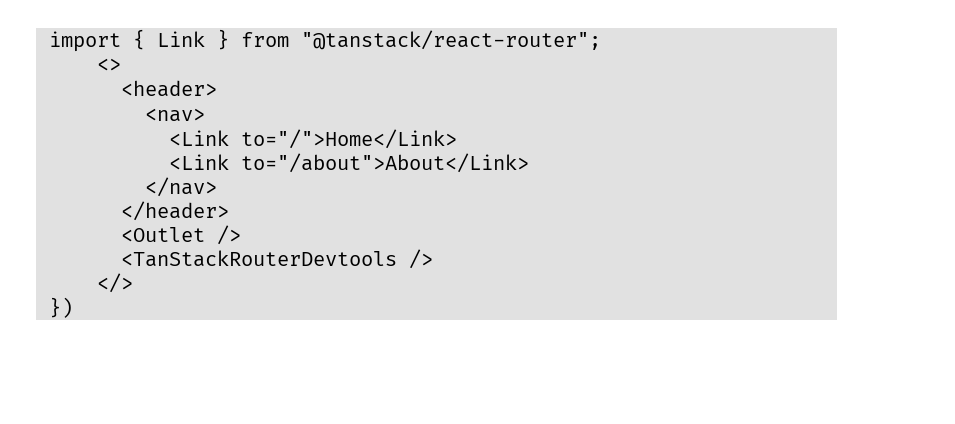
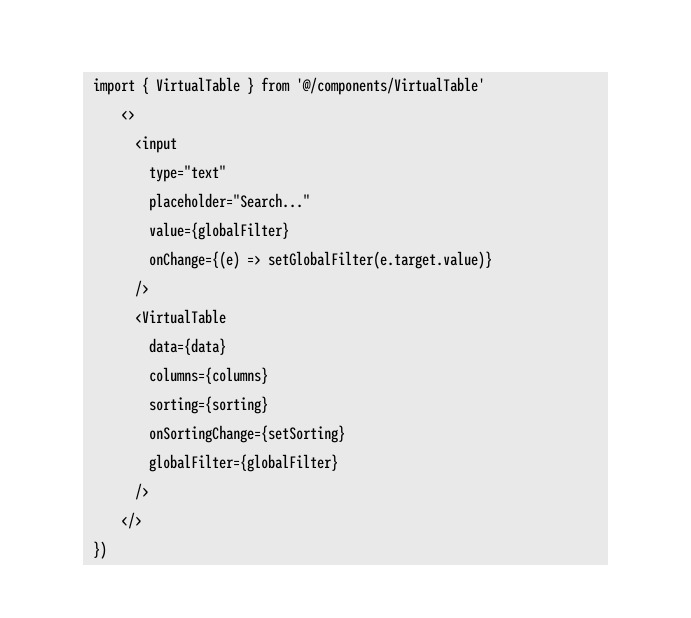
- import { Link } from "@tanstack/react-router";
+ import { VirtualTable } from '@/components/VirtualTable'
- <header>
- <nav>
- <Link to="/">Home</Link>
- <Link to="/about">About</Link>
- </nav>
- </header>
- <Outlet />
- <TanStackRouterDevtools />
+ <input
+ type="text"
+ placeholder="Search..."
+ value={globalFilter}
+ onChange={(e) => setGlobalFilter(e.target.value)}
+ />
+ <VirtualTable
+ data={data}
+ columns={columns}
+ sorting={sorting}
+ onSortingChange={setSorting}
+ globalFilter={globalFilter}
+ />

